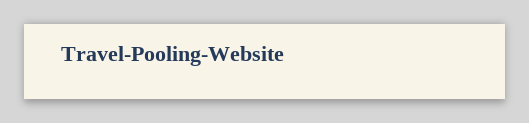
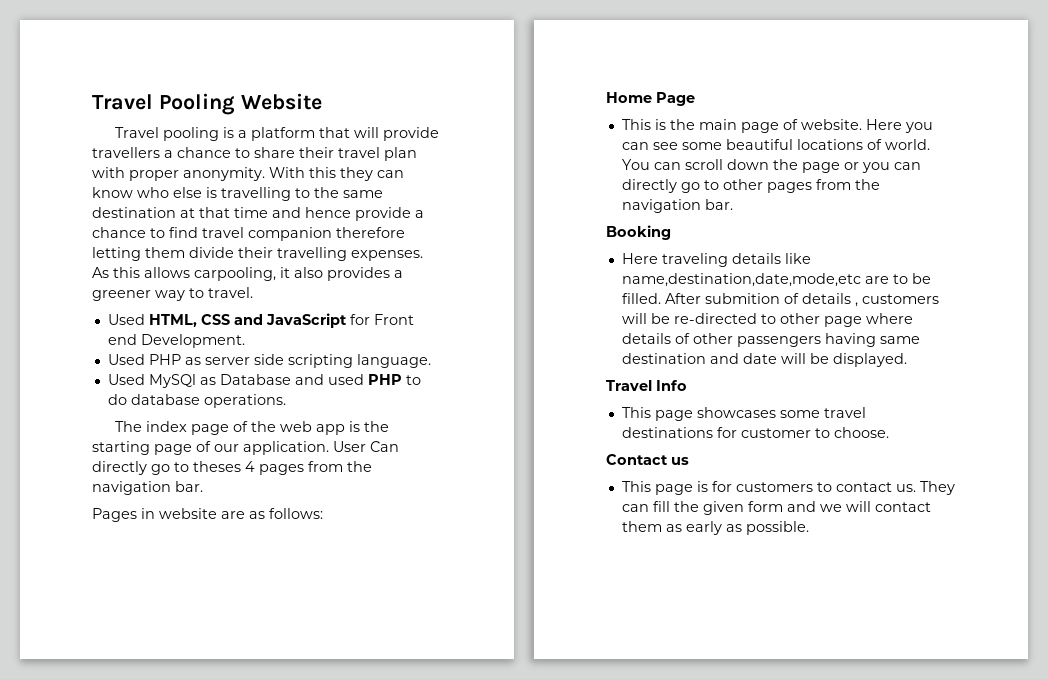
- Travel-Pooling-Website
+ Travel Pooling Website
+ Travel pooling is a platform that will provide travellers a chance to share their travel plan with proper anonymity. With this they can know who else is travelling to the same destination at that time and hence provide a chance to find travel companion therefore letting them divide their travelling expenses. As this allows carpooling, it also provides a greener way to travel.
+ Used HTML, CSS and JavaScript for Front end Development.
+ Used PHP as server side scripting language.
+ Used MySQl as Database and used PHP to do database operations.
+ The index page of the web app is the starting page of our application. User Can directly go to theses 4 pages from the navigation bar.
+ Pages in website are as follows:
+ Home Page
+ This is the main page of website. Here you can see some beautiful locations of world. You can scroll down the page or you can directly go to other pages from the navigation bar.
+ Booking
+ Here traveling details like name,destination,date,mode,etc are to be filled. After submition of details , customers will be re-directed to other page where details of other passengers having same destination and date will be displayed.
+ Travel Info
+ This page showcases some travel destinations for customer to choose.
+ Contact us
+ This page is for customers to contact us. They can fill the given form and we will contact them as early as possible.

